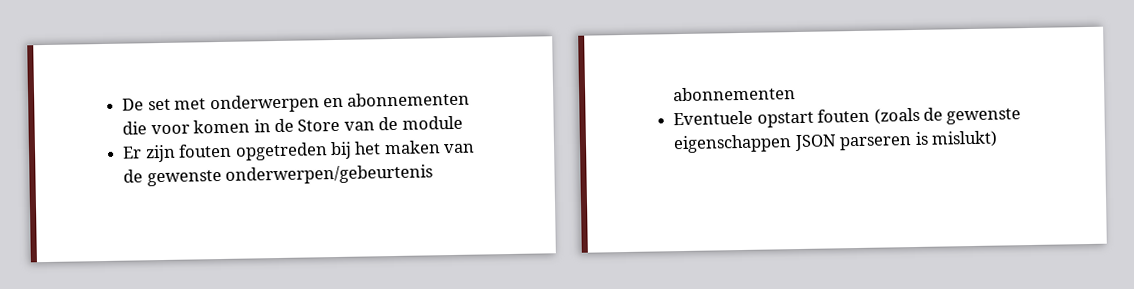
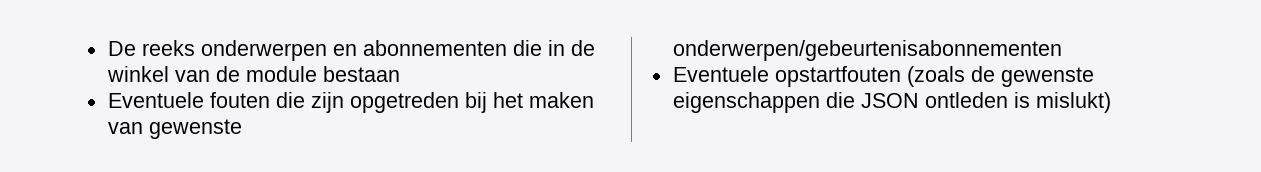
- De set met onderwerpen en abonnementen die voor komen in de Store van de module
- Er zijn fouten opgetreden bij het maken van de gewenste onderwerpen/gebeurtenis abonnementen
- Eventuele opstart fouten (zoals de gewenste eigenschappen JSON parseren is mislukt)
+ De reeks onderwerpen en abonnementen die in de winkel van de module bestaan
+ Eventuele fouten die zijn opgetreden bij het maken van gewenste onderwerpen/gebeurtenisabonnementen
+ Eventuele opstartfouten (zoals de gewenste eigenschappen die JSON ontleden is mislukt)

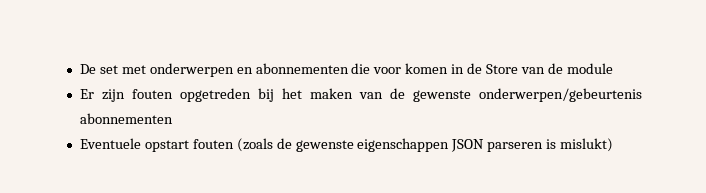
- De reeks onderwerpen en abonnementen die in de winkel van de module bestaan
- Eventuele fouten die zijn opgetreden bij het maken van gewenste onderwerpen/gebeurtenisabonnementen
- Eventuele opstartfouten (zoals de gewenste eigenschappen die JSON ontleden is mislukt)
+ De set met onderwerpen en abonnementen die voor komen in de Store van de module
+ Er zijn fouten opgetreden bij het maken van de gewenste onderwerpen/gebeurtenis abonnementen
+ Eventuele opstart fouten (zoals de gewenste eigenschappen JSON parseren is mislukt)

